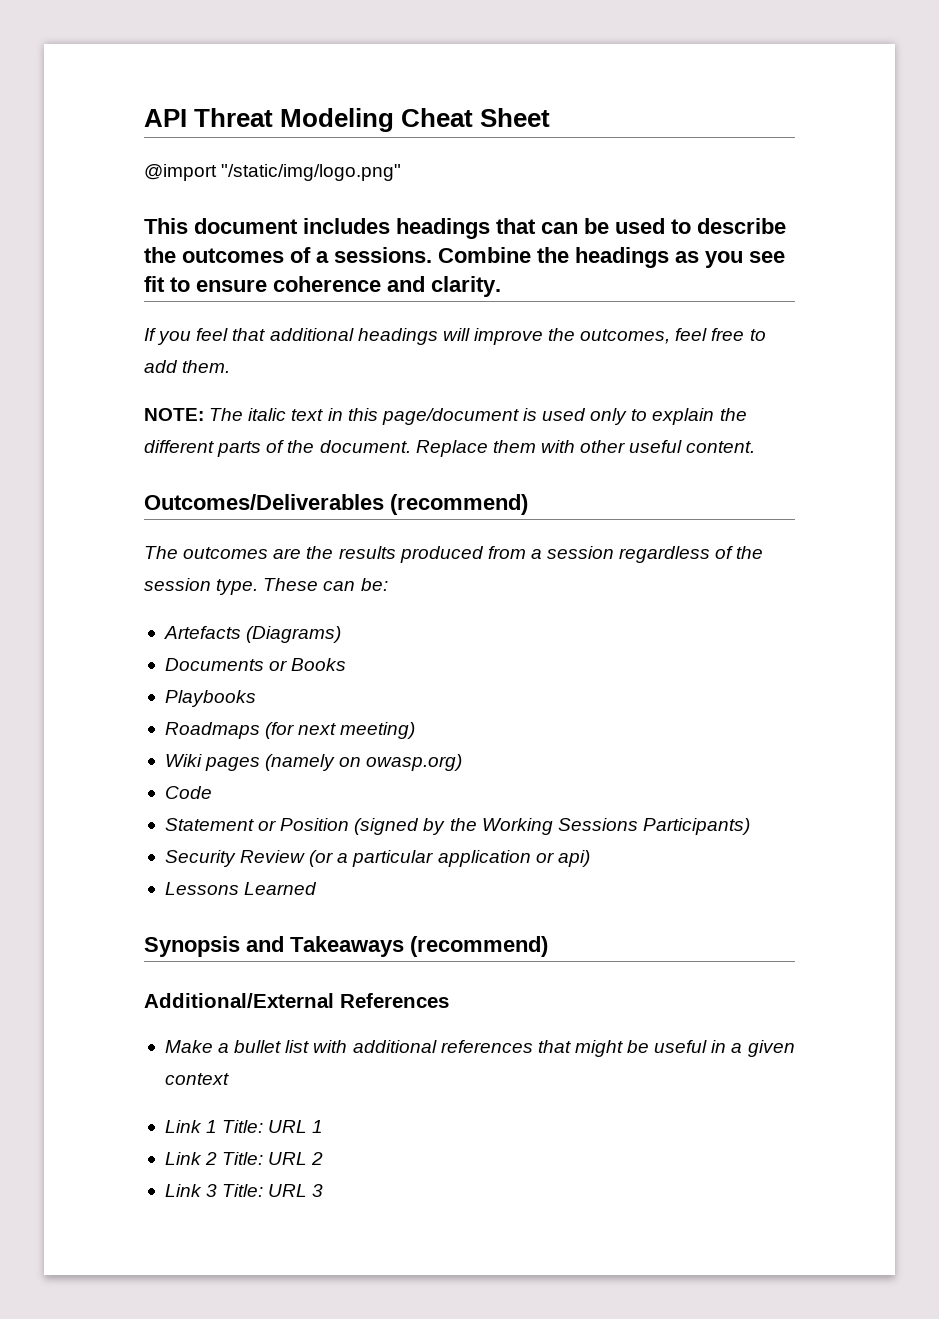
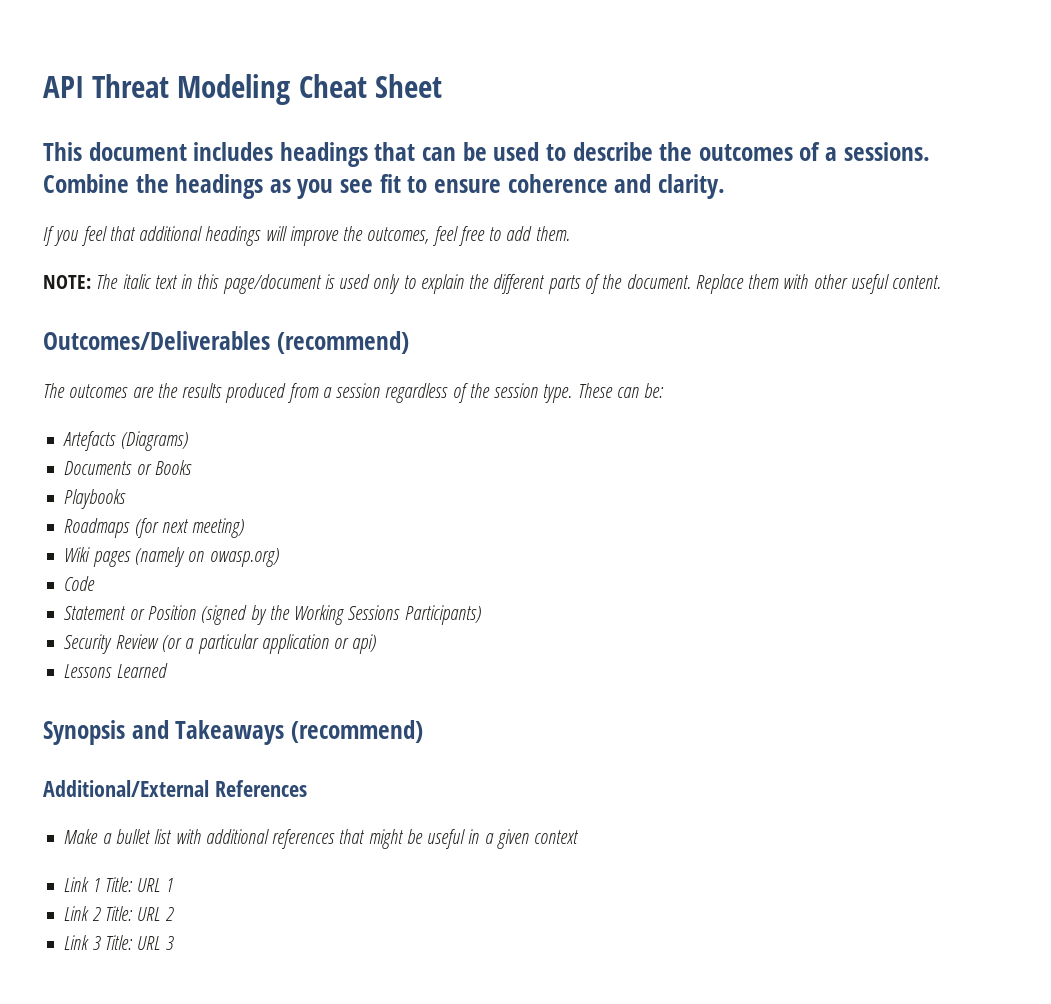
- @import "/static/img/logo.png"

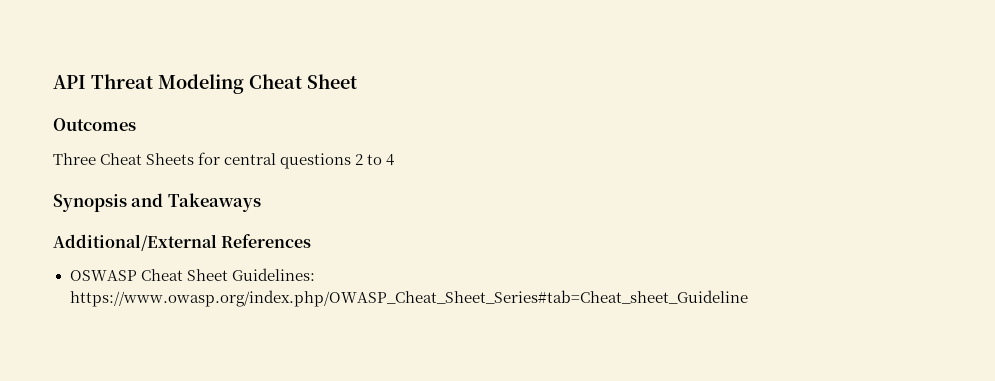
- This document includes headings that can be used to describe the outcomes of a sessions. Combine the headings as you see fit to ensure coherence and clarity.
- If you feel that additional headings will improve the outcomes, feel free to add them.
- NOTE: The italic text in this page/document is used only to explain the different parts of the document. Replace them with other useful content.
- Outcomes/Deliverables (recommend)
- The outcomes are the results produced from a session regardless of the session type. These can be:
- Artefacts (Diagrams)
- Documents or Books
- Playbooks
- Roadmaps (for next meeting)
- Wiki pages (namely on owasp.org)
- Code
- Statement or Position (signed by the Working Sessions Participants)
- Security Review (or a particular application or api)
- Lessons Learned
+ Outcomes
+ Three Cheat Sheets for central questions 2 to 4
- Synopsis and Takeaways (recommend)
+ Synopsis and Takeaways
- Make a bullet list with additional references that might be useful in a given context
- Link 1 Title: URL 1
- Link 2 Title: URL 2
- Link 3 Title: URL 3
+ OSWASP Cheat Sheet Guidelines: https://www.owasp.org/index.php/OWASP_Cheat_Sheet_Series#tab=Cheat_sheet_Guideline

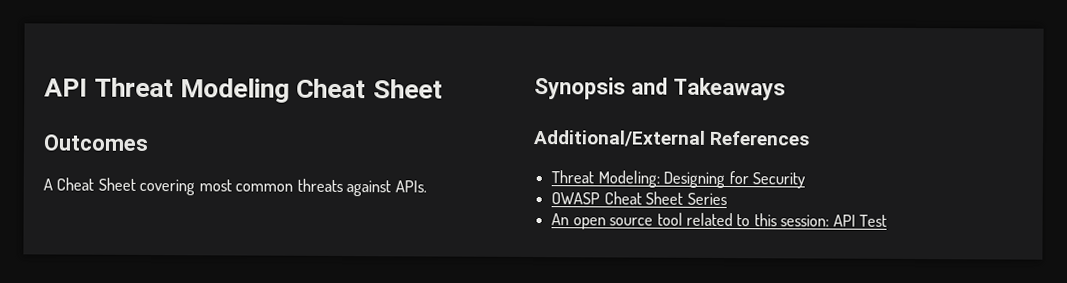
- Three Cheat Sheets for central questions 2 to 4
+ A Cheat Sheet covering most common threats against APIs.
- OSWASP Cheat Sheet Guidelines: https://www.owasp.org/index.php/OWASP_Cheat_Sheet_Series#tab=Cheat_sheet_Guideline
+ Threat Modeling: Designing for Security
+ OWASP Cheat Sheet Series
+ An open source tool related to this session: API Test

